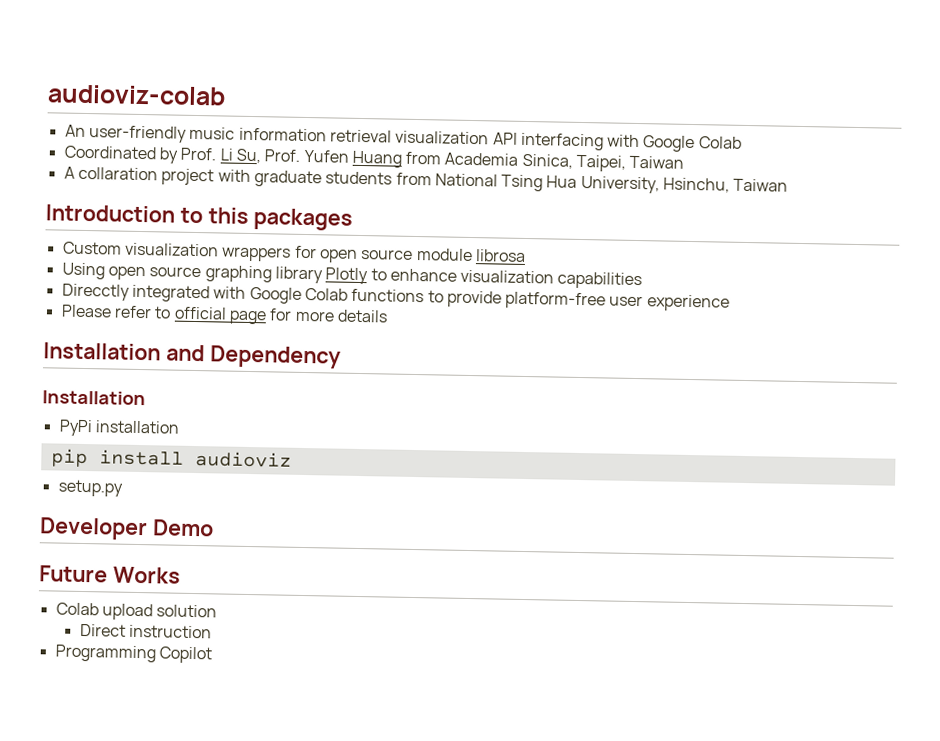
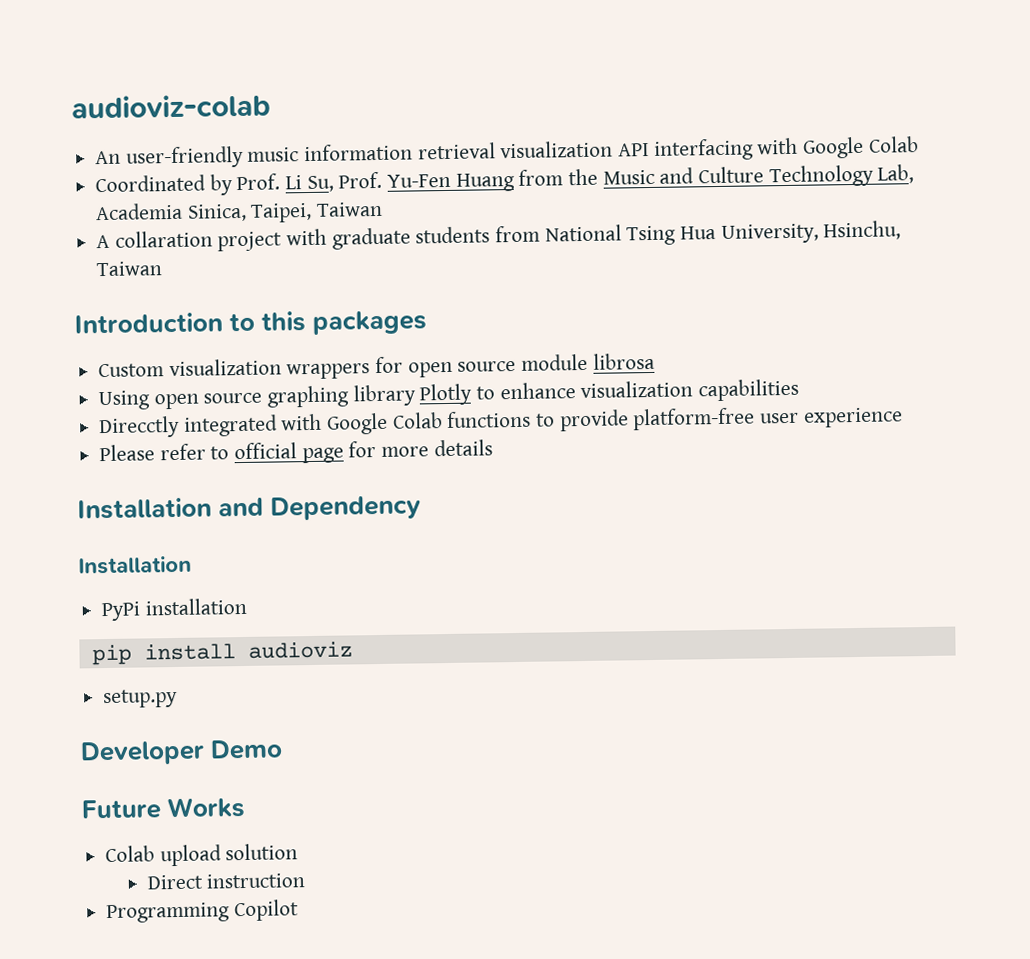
- Coordinated by Prof. Li Su, Prof. Yufen Huang from Academia Sinica, Taipei, Taiwan
+ Coordinated by Prof. Li Su, Prof. Yu-Fen Huang from the Music and Culture Technology Lab, Academia Sinica, Taipei, Taiwan

